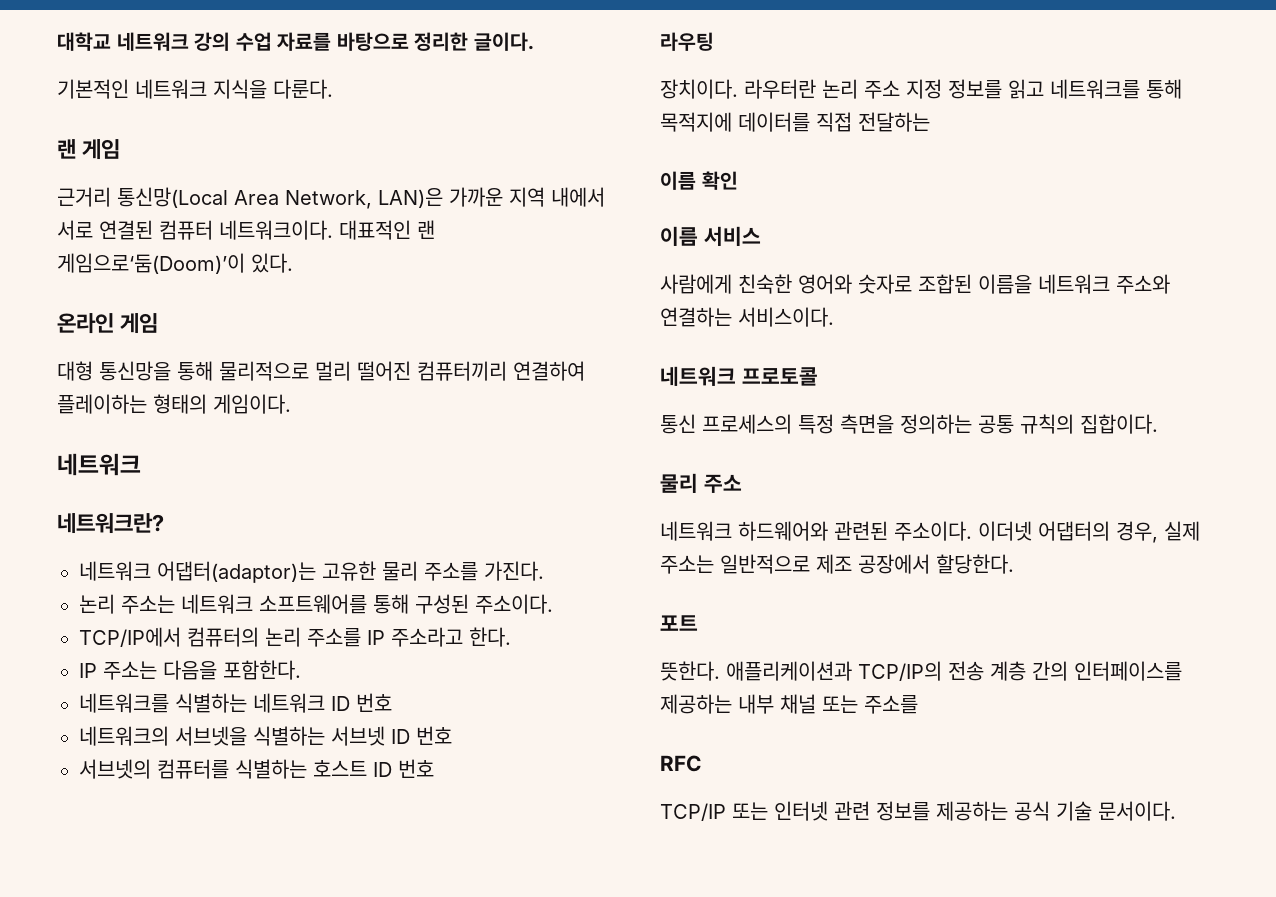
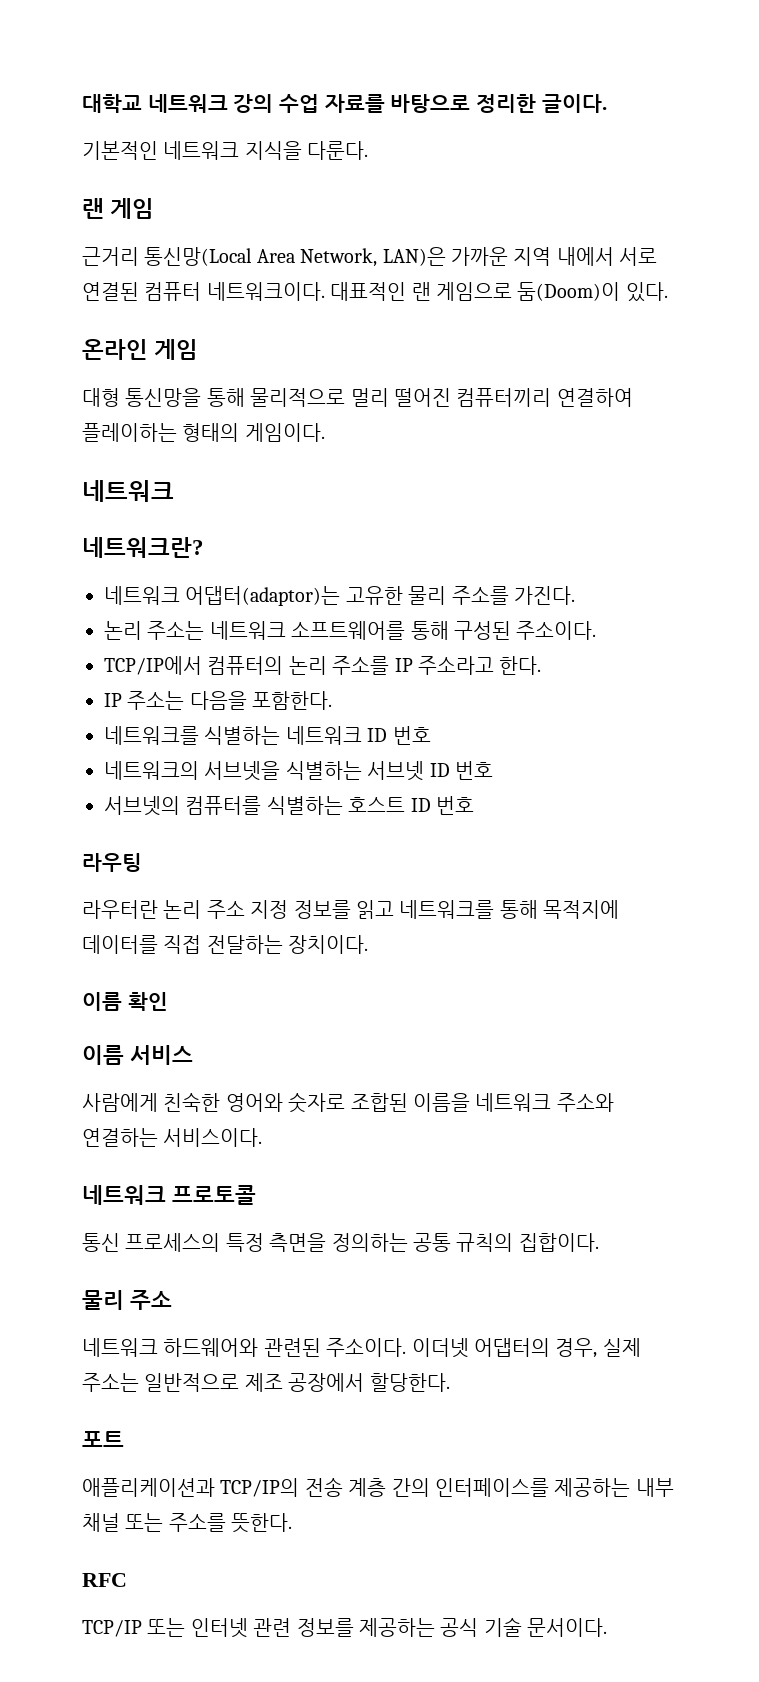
- 대표적인 랜 게임으로‘둠(Doom)’이 있다.
+ 대표적인 랜 게임으로 둠(Doom)이 있다.
- 장치이다. 라우터란 논리 주소 지정 정보를 읽고 네트워크를 통해 목적지에 데이터를 직접 전달하는
+ 라우터란 논리 주소 지정 정보를 읽고 네트워크를 통해 목적지에 데이터를 직접 전달하는 장치이다.
- 뜻한다. 애플리케이션과 TCP/IP의 전송 계층 간의 인터페이스를 제공하는 내부 채널 또는 주소를
+ 애플리케이션과 TCP/IP의 전송 계층 간의 인터페이스를 제공하는 내부 채널 또는 주소를 뜻한다.

